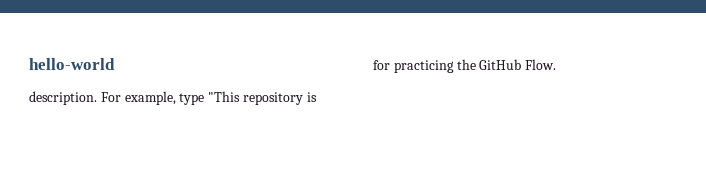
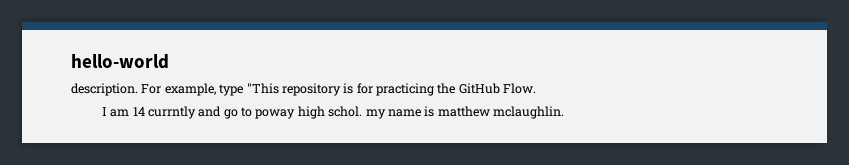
+ I am 14 currntly and go to poway high schol. my name is matthew mclaughlin.

